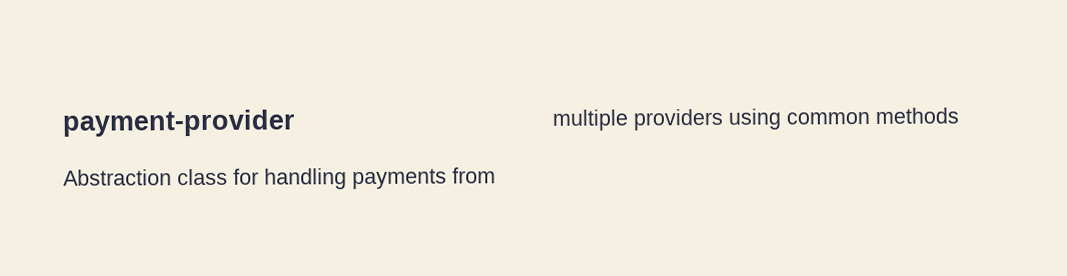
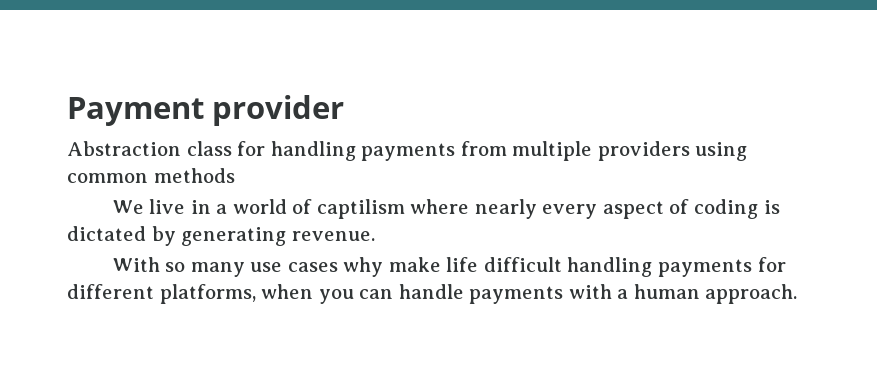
- payment-provider
+ Payment provider
+ We live in a world of captilism where nearly every aspect of coding is dictated by generating revenue.
+ With so many use cases why make life difficult handling payments for different platforms, when you can handle payments with a human approach.

